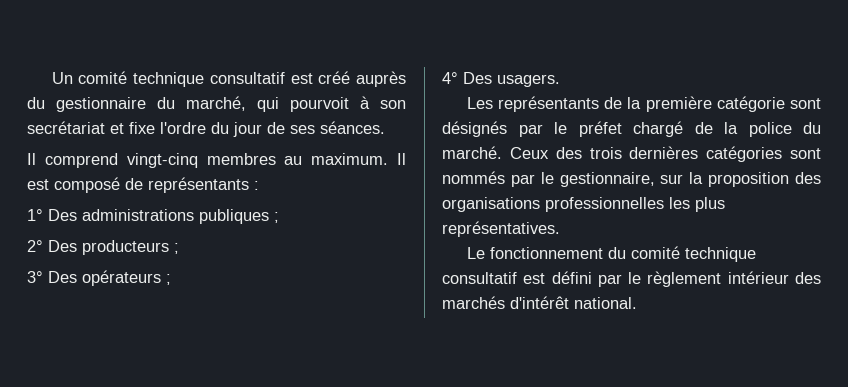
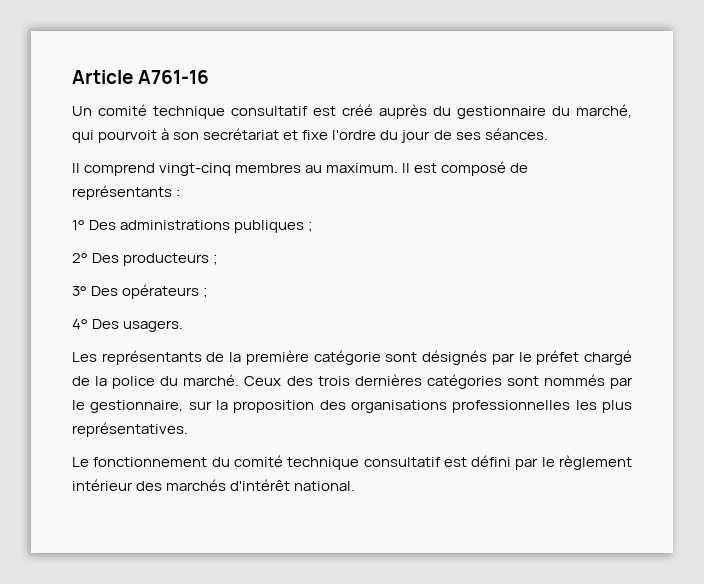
+ Article A761-16

